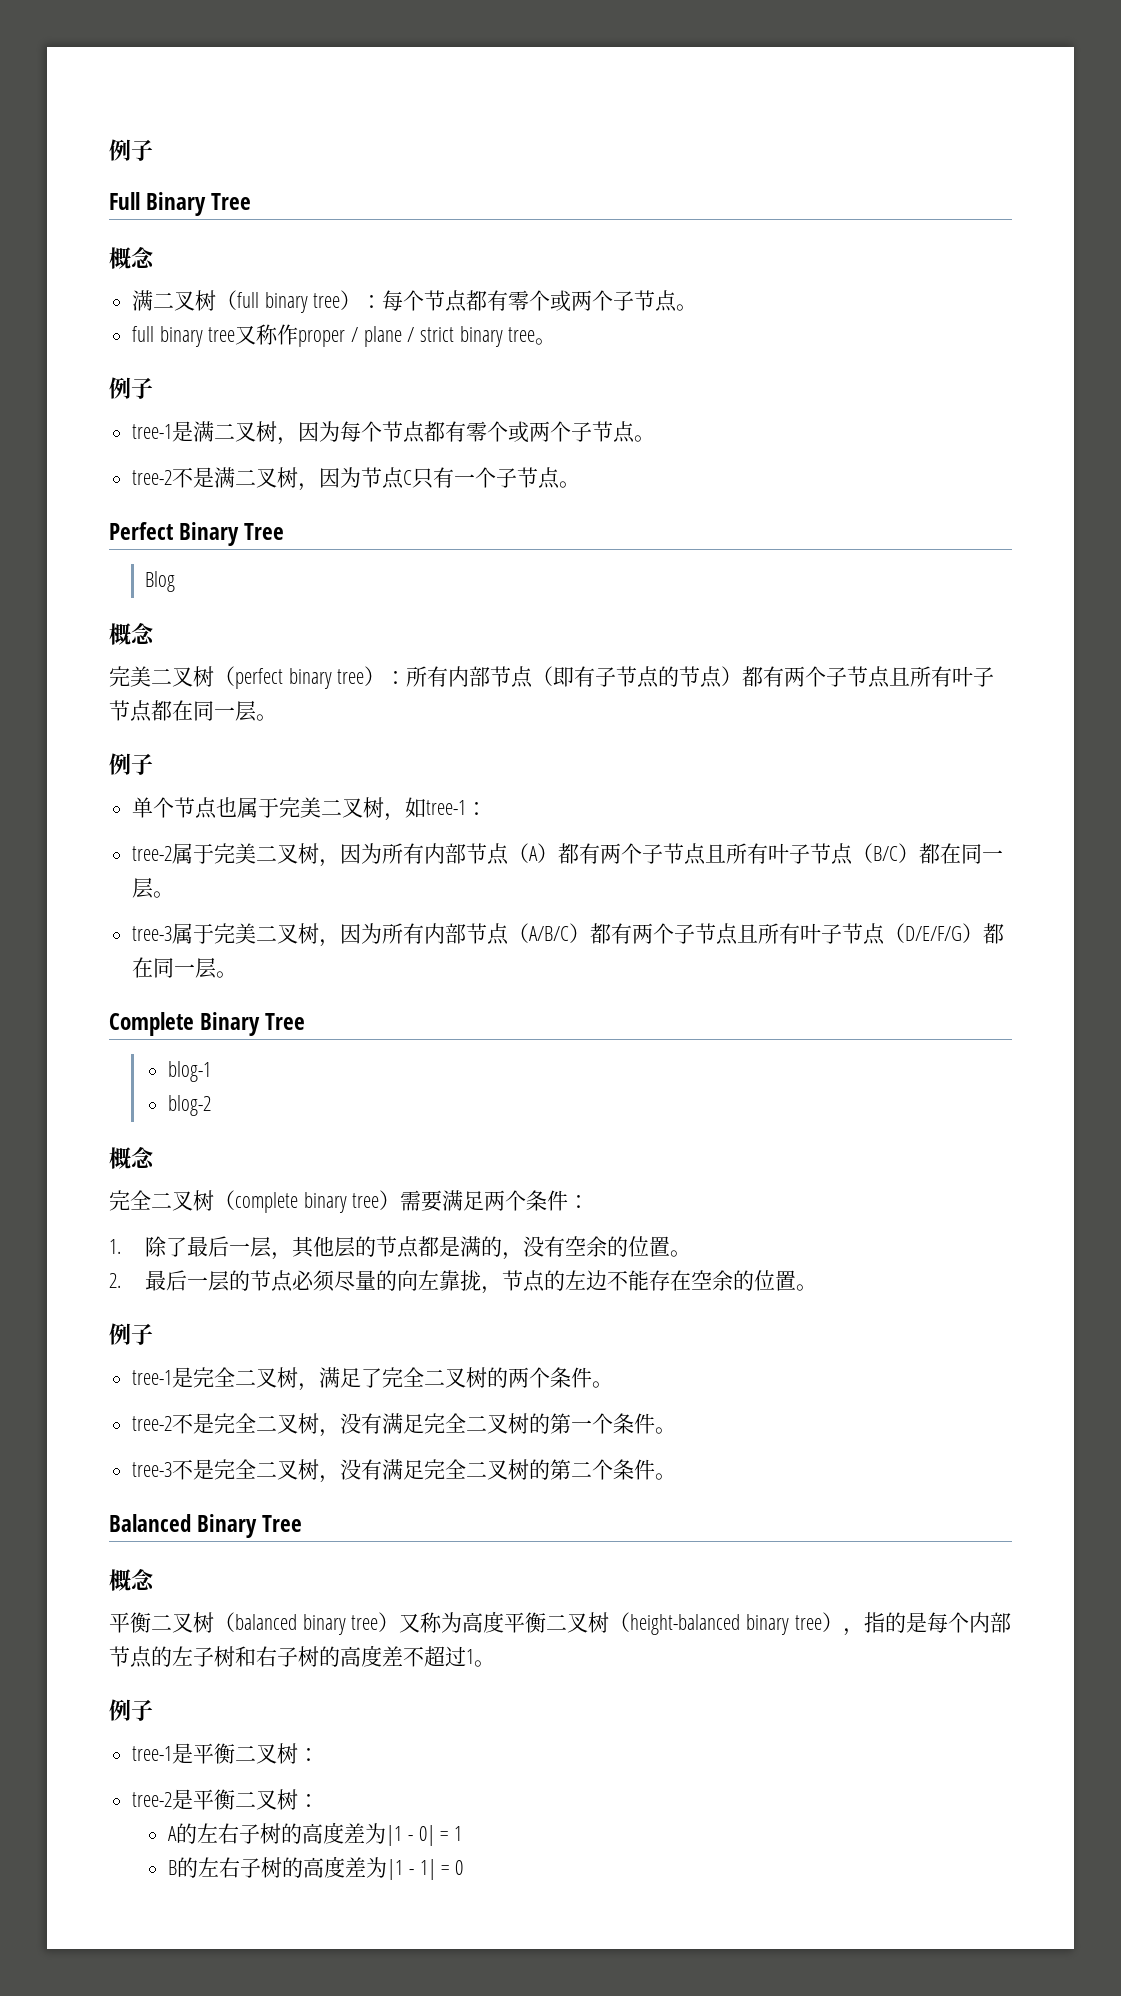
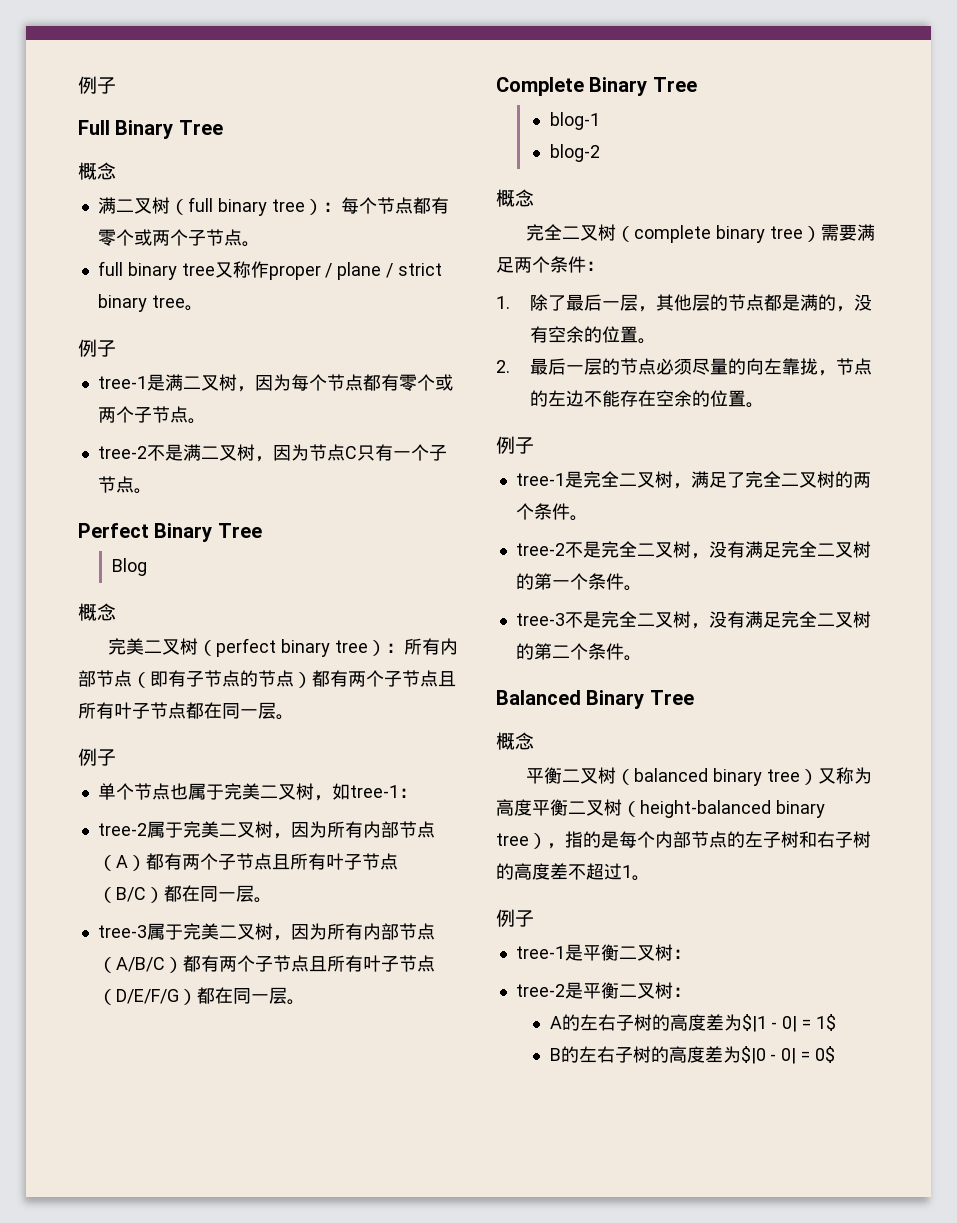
- A的左右子树的高度差为|1 - 0| = 1
+ A的左右子树的高度差为$|1 - 0| = 1$
- B的左右子树的高度差为|1 - 1| = 0
+ B的左右子树的高度差为$|0 - 0| = 0$

